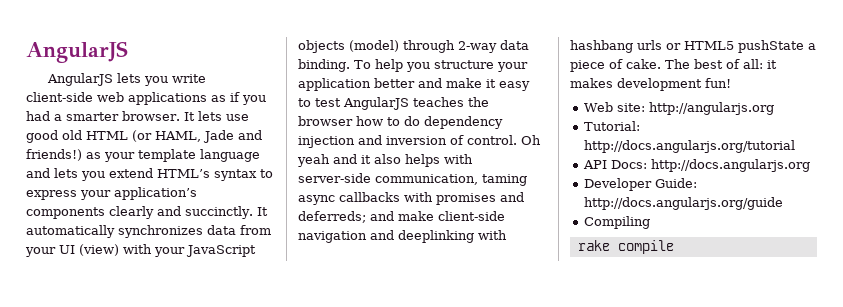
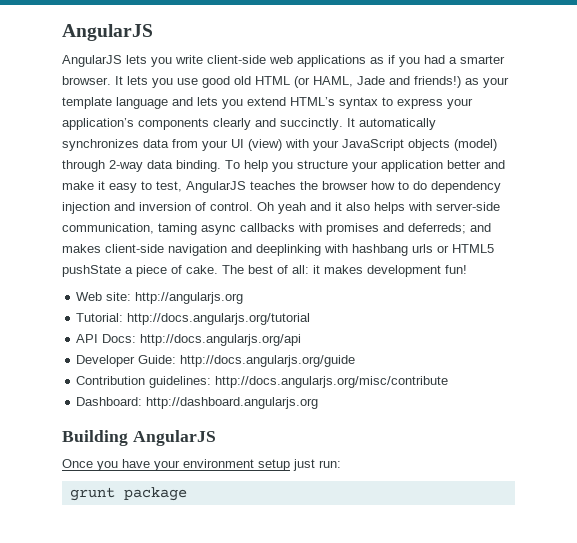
- It lets use good old HTML (or HAML, Jade and friends!) as your template language and lets you extend HTML’s syntax to express your application’s components clearly and succinctly.
+ It lets you use good old HTML (or HAML, Jade and friends!) as your template language and lets you extend HTML’s syntax to express your application’s components clearly and succinctly.
- To help you structure your application better and make it easy to test AngularJS teaches the browser how to do dependency injection and inversion of control.
+ To help you structure your application better and make it easy to test, AngularJS teaches the browser how to do dependency injection and inversion of control.
- Oh yeah and it also helps with server-side communication, taming async callbacks with promises and deferreds; and make client-side navigation and deeplinking with hashbang urls or HTML5 pushState a piece of cake.
+ Oh yeah and it also helps with server-side communication, taming async callbacks with promises and deferreds; and makes client-side navigation and deeplinking with hashbang urls or HTML5 pushState a piece of cake.
- API Docs: http://docs.angularjs.org
+ API Docs: http://docs.angularjs.org/api
- Compiling
- rake compile
+ Contribution guidelines: http://docs.angularjs.org/misc/contribute
+ Dashboard: http://dashboard.angularjs.org
+ Building AngularJS
+ Once you have your environment setup just run:
+ grunt package

